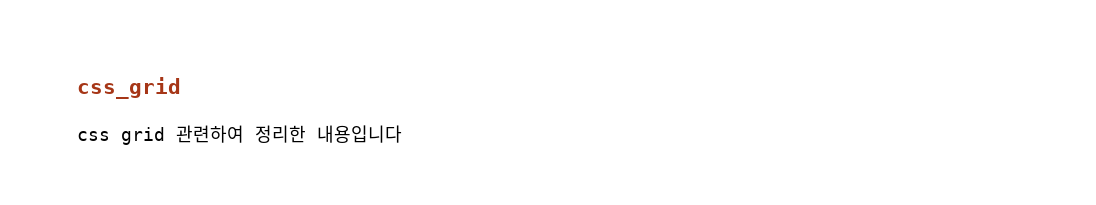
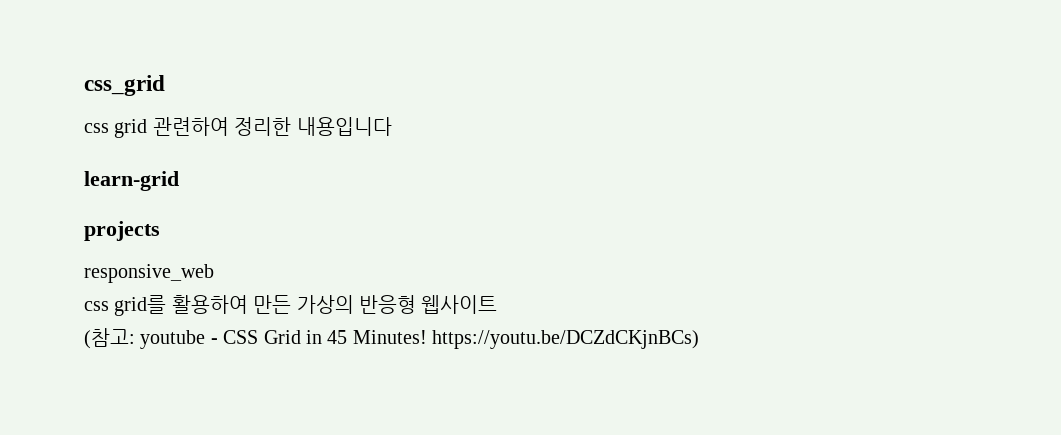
+ learn-grid
+ projects
+ responsive_web
+ css grid를 활용하여 만든 가상의 반응형 웹사이트
+ (참고: youtube - CSS Grid in 45 Minutes! https://youtu.be/DCZdCKjnBCs)

